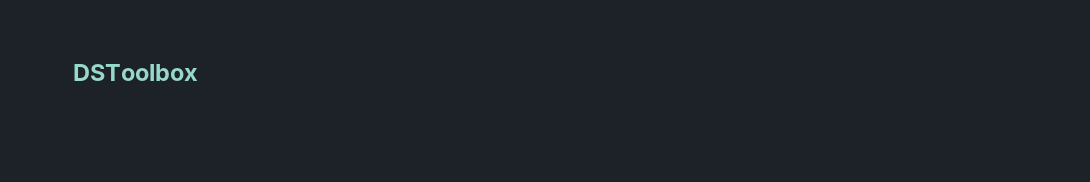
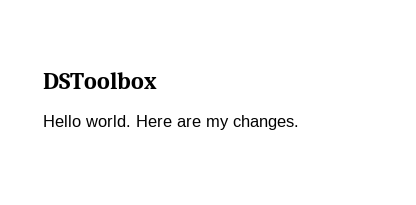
+ Hello world. Here are my changes.

